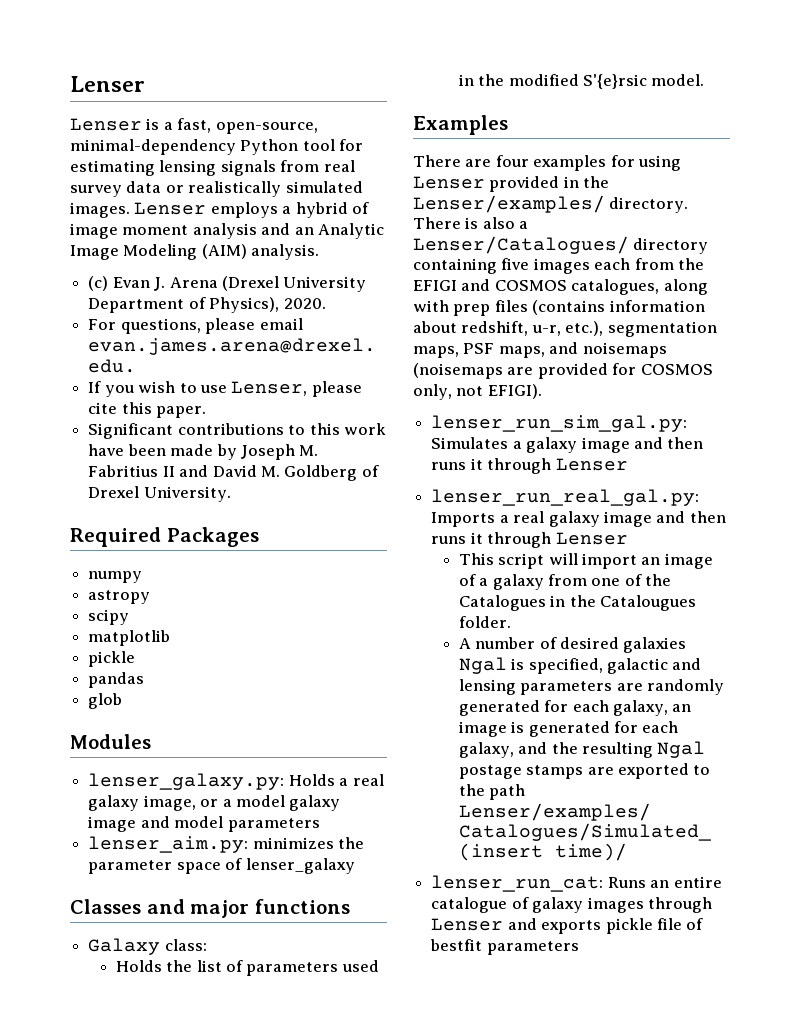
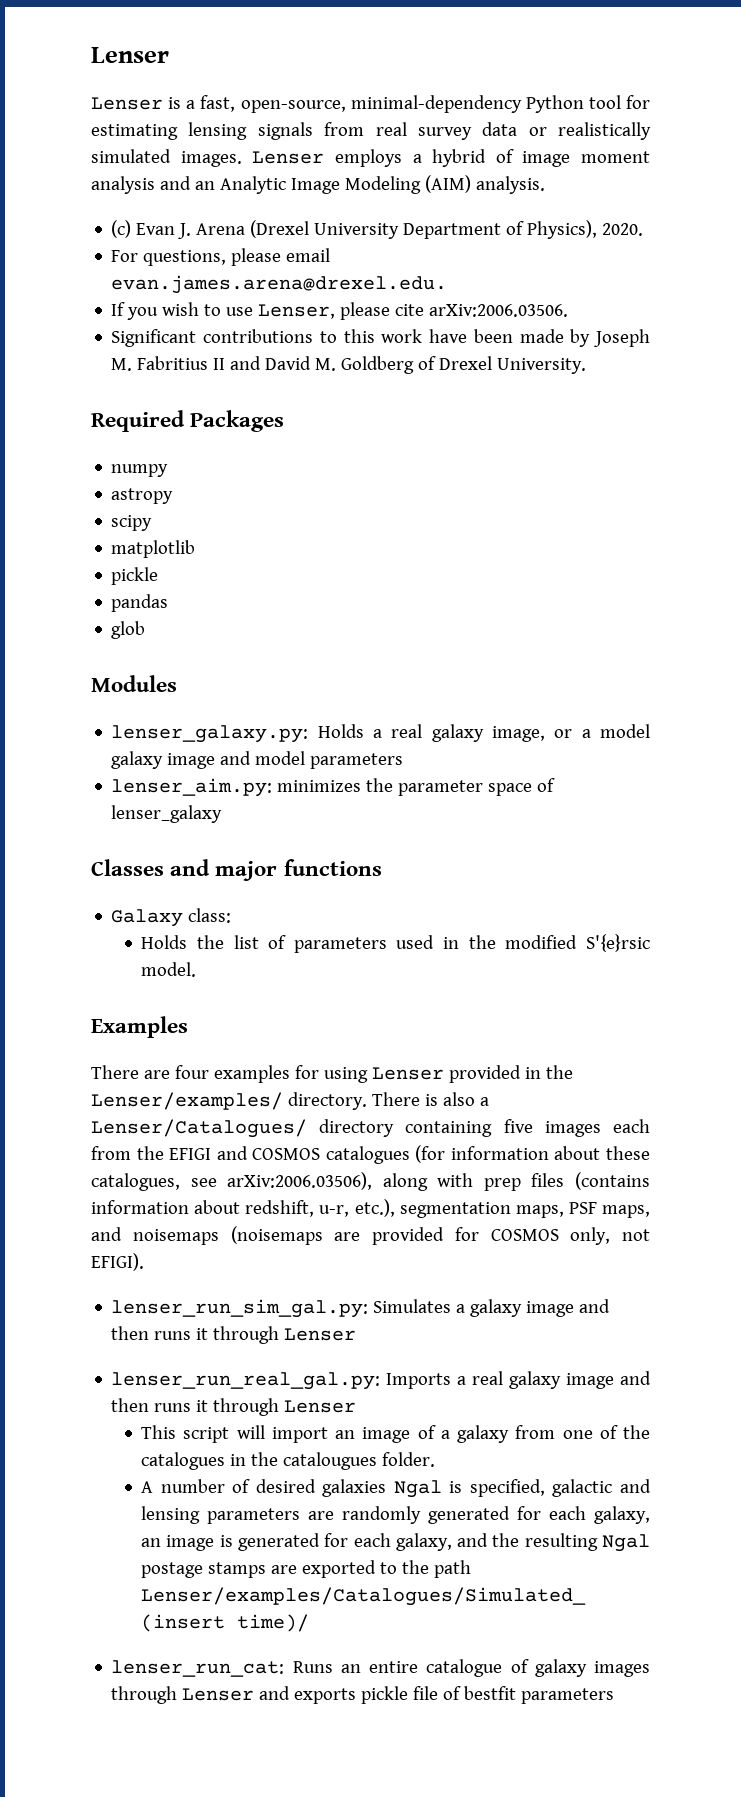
- If you wish to use Lenser, please cite this paper.
+ If you wish to use Lenser, please cite arXiv:2006.03506.
- There is also a Lenser/Catalogues/ directory containing five images each from the EFIGI and COSMOS catalogues, along with prep files (contains information about redshift, u-r, etc.), segmentation maps, PSF maps, and noisemaps (noisemaps are provided for COSMOS only, not EFIGI).
+ There is also a Lenser/Catalogues/ directory containing five images each from the EFIGI and COSMOS catalogues (for information about these catalogues, see arXiv:2006.03506), along with prep files (contains information about redshift, u-r, etc.), segmentation maps, PSF maps, and noisemaps (noisemaps are provided for COSMOS only, not EFIGI).
- This script will import an image of a galaxy from one of the Catalogues in the Catalougues folder.
+ This script will import an image of a galaxy from one of the catalogues in the catalougues folder.

